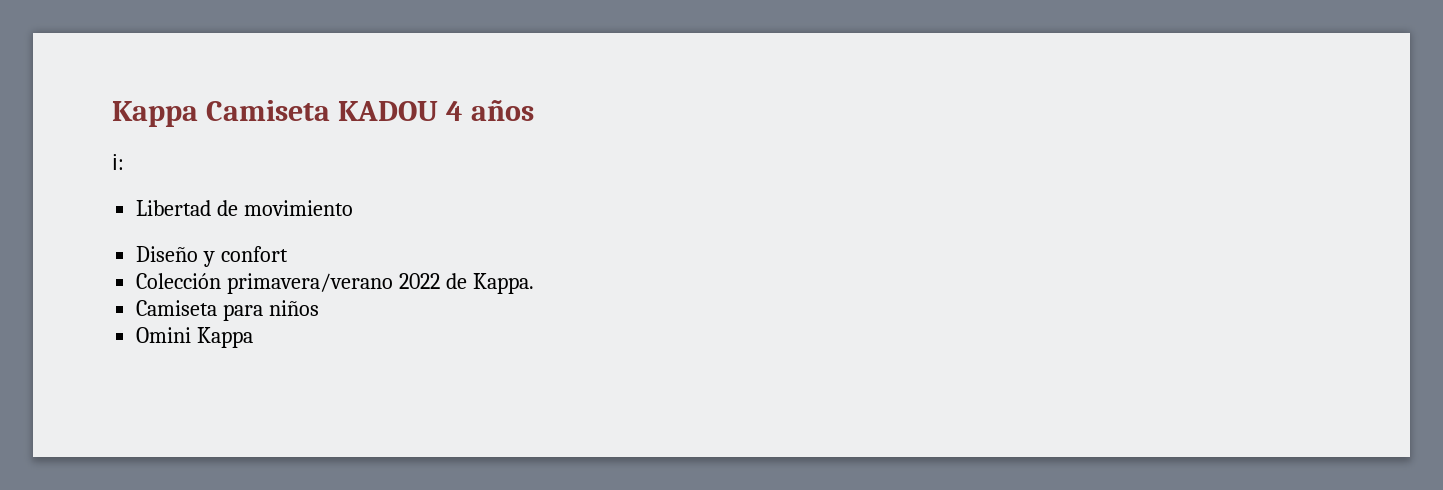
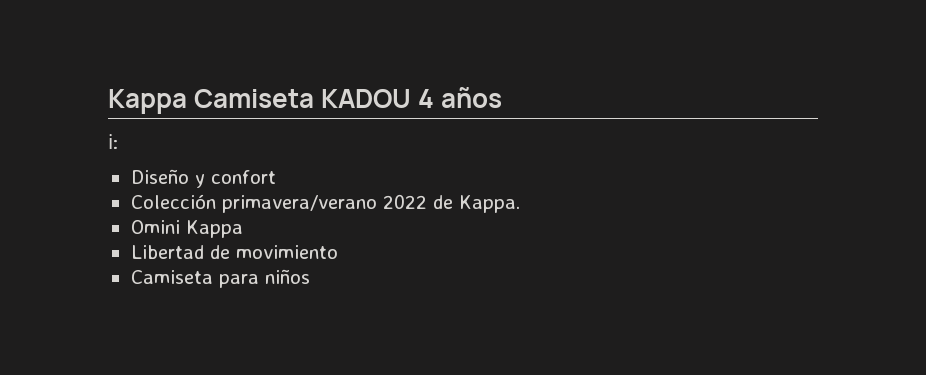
- Libertad de movimiento
+ Omini Kappa
+ Libertad de movimiento
- Omini Kappa

